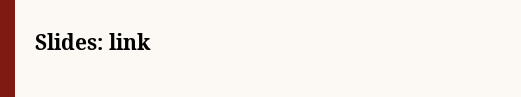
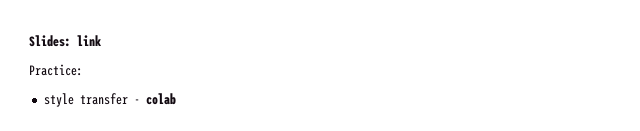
+ Practice:
+ style transfer - colab

